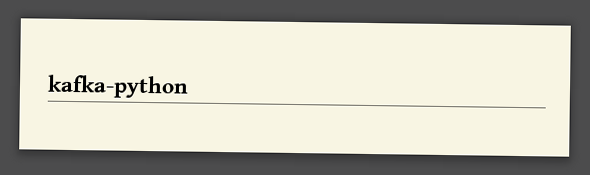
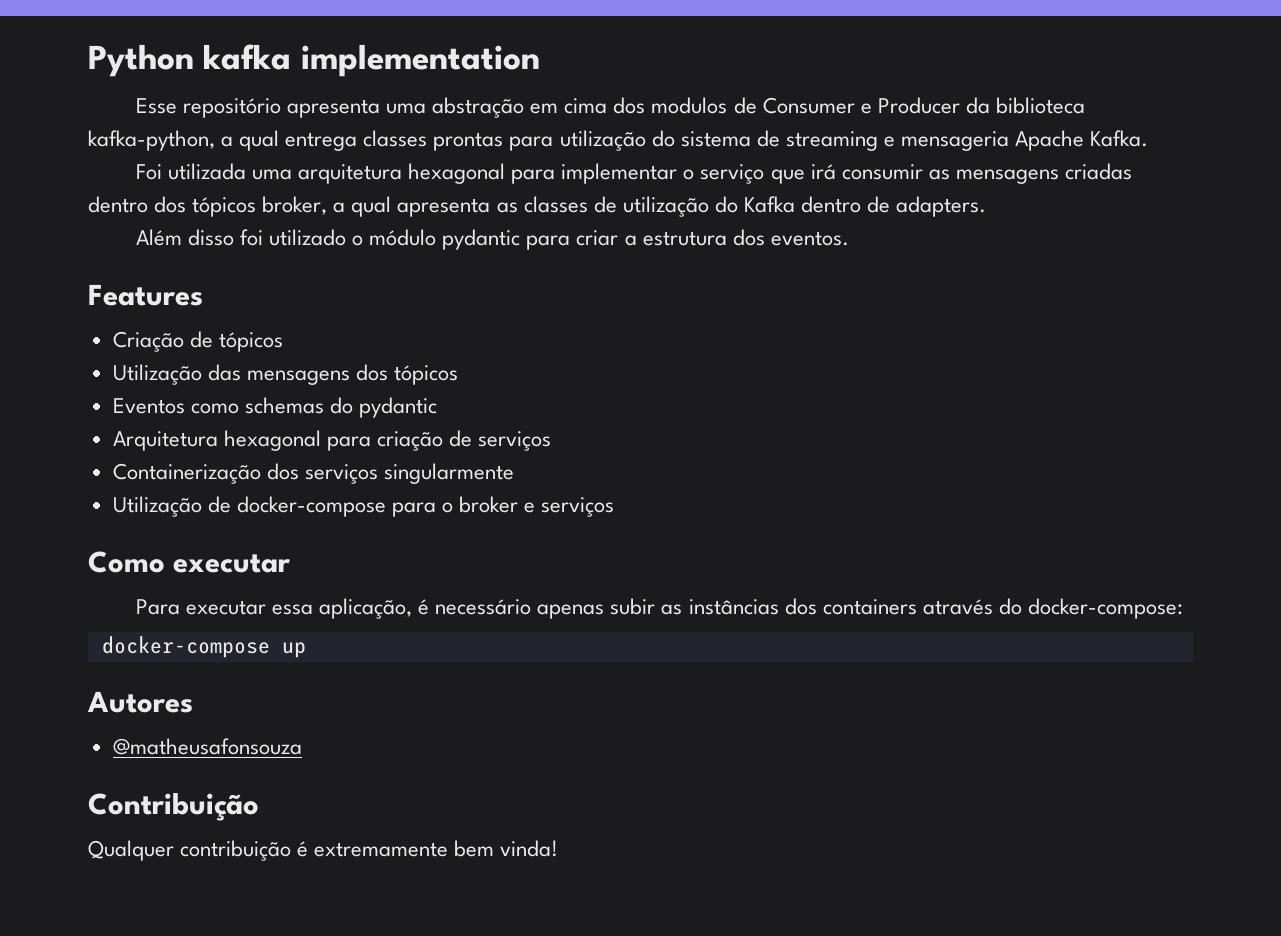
- kafka-python
+ Python kafka implementation
+ Esse repositório apresenta uma abstração em cima dos modulos de Consumer e Producer da biblioteca kafka-python, a qual entrega classes prontas para utilização do sistema de streaming e mensageria Apache Kafka.
+ Foi utilizada uma arquitetura hexagonal para implementar o serviço que irá consumir as mensagens criadas dentro dos tópicos broker, a qual apresenta as classes de utilização do Kafka dentro de adapters.
+ Além disso foi utilizado o módulo pydantic para criar a estrutura dos eventos.
+ Features
+ Criação de tópicos
+ Utilização das mensagens dos tópicos
+ Eventos como schemas do pydantic
+ Arquitetura hexagonal para criação de serviços
+ Containerização dos serviços singularmente
+ Utilização de docker-compose para o broker e serviços
+ Como executar
+ Para executar essa aplicação, é necessário apenas subir as instâncias dos containers através do docker-compose:
+ docker-compose up
+ Autores
+ @matheusafonsouza
+ Contribuição
+ Qualquer contribuição é extremamente bem vinda!

